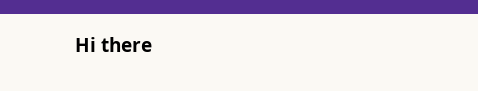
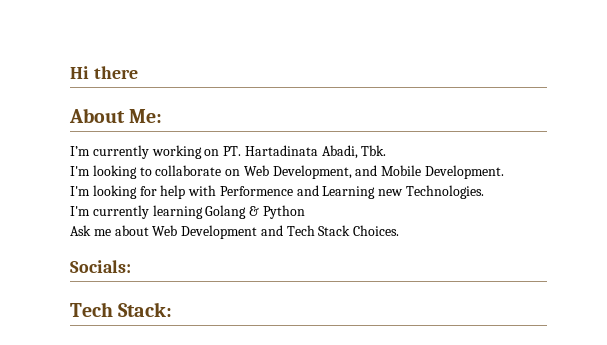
+ About Me:
+ I’m currently working on PT. Hartadinata Abadi, Tbk.
+ I'm looking to collaborate on Web Development, and Mobile Development.
+ I'm looking for help with Performence and Learning new Technologies.
+ I'm currently learning Golang & Python
+ Ask me about Web Development and Tech Stack Choices.
+ Socials:
+ Tech Stack:

